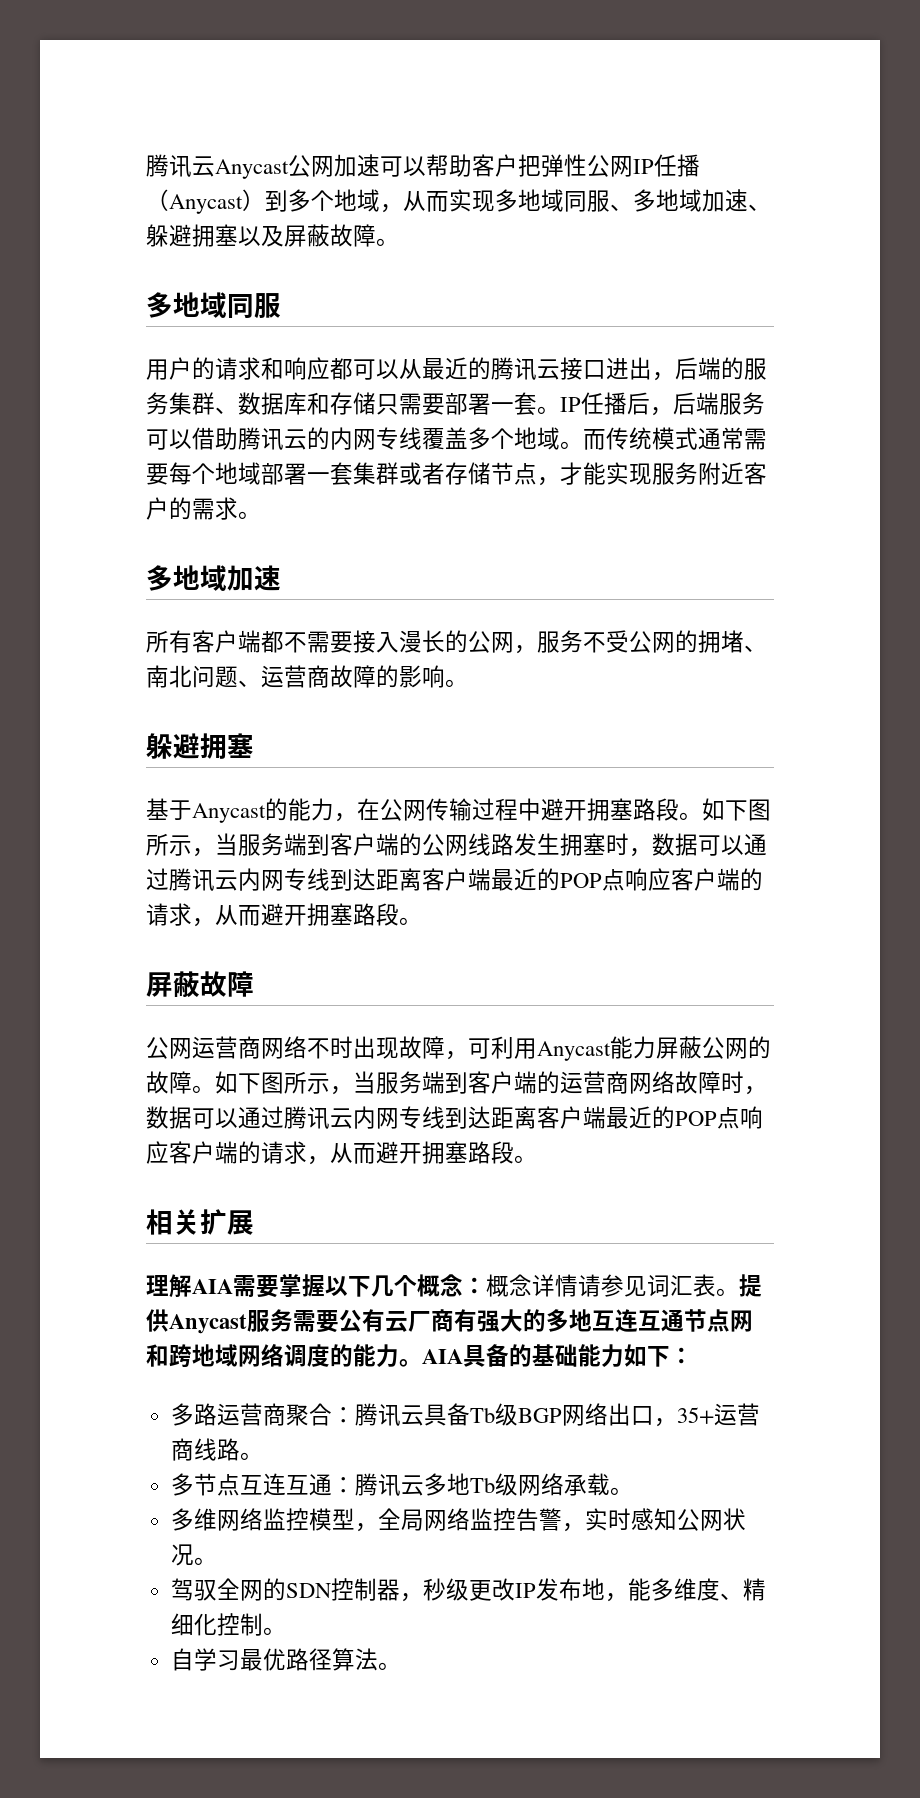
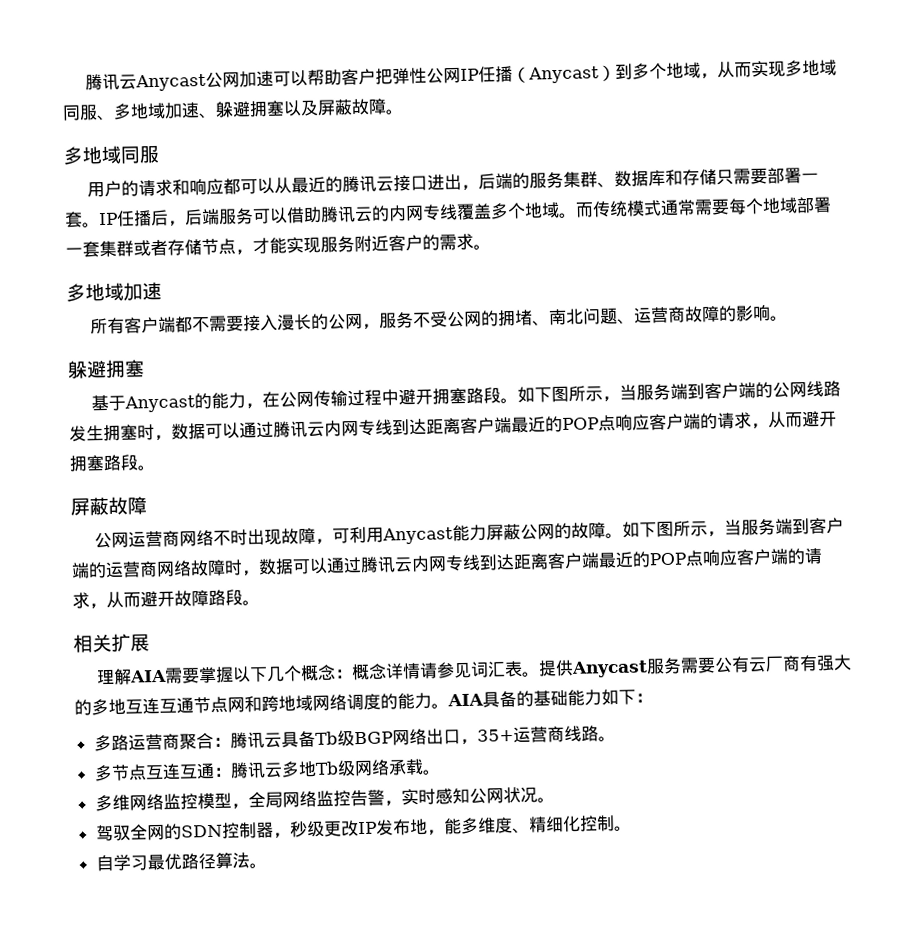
- 如下图所示，当服务端到客户端的运营商网络故障时，数据可以通过腾讯云内网专线到达距离客户端最近的POP点响应客户端的请求，从而避开拥塞路段。
+ 如下图所示，当服务端到客户端的运营商网络故障时，数据可以通过腾讯云内网专线到达距离客户端最近的POP点响应客户端的请求，从而避开故障路段。

